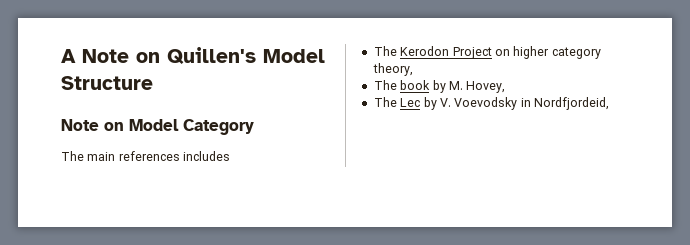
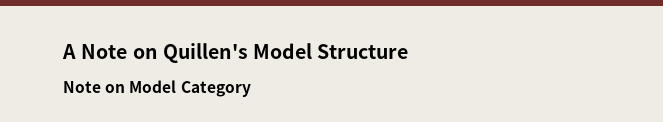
- The main references includes
- The Kerodon Project on higher category theory,
- The book by M. Hovey,
- The Lec by V. Voevodsky in Nordfjordeid,

